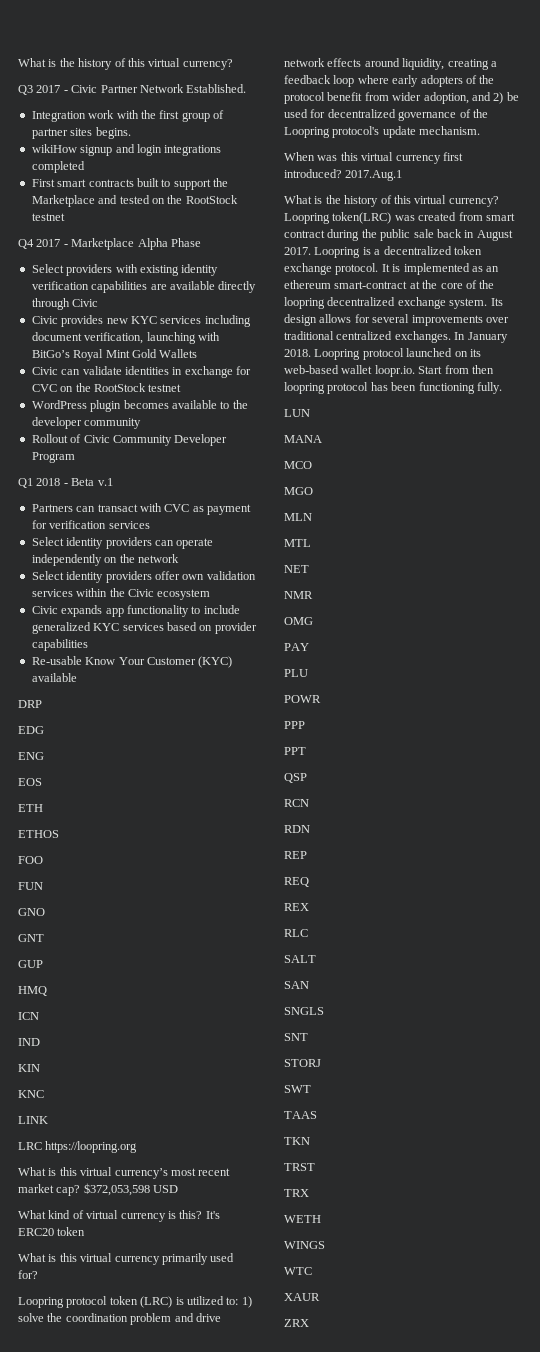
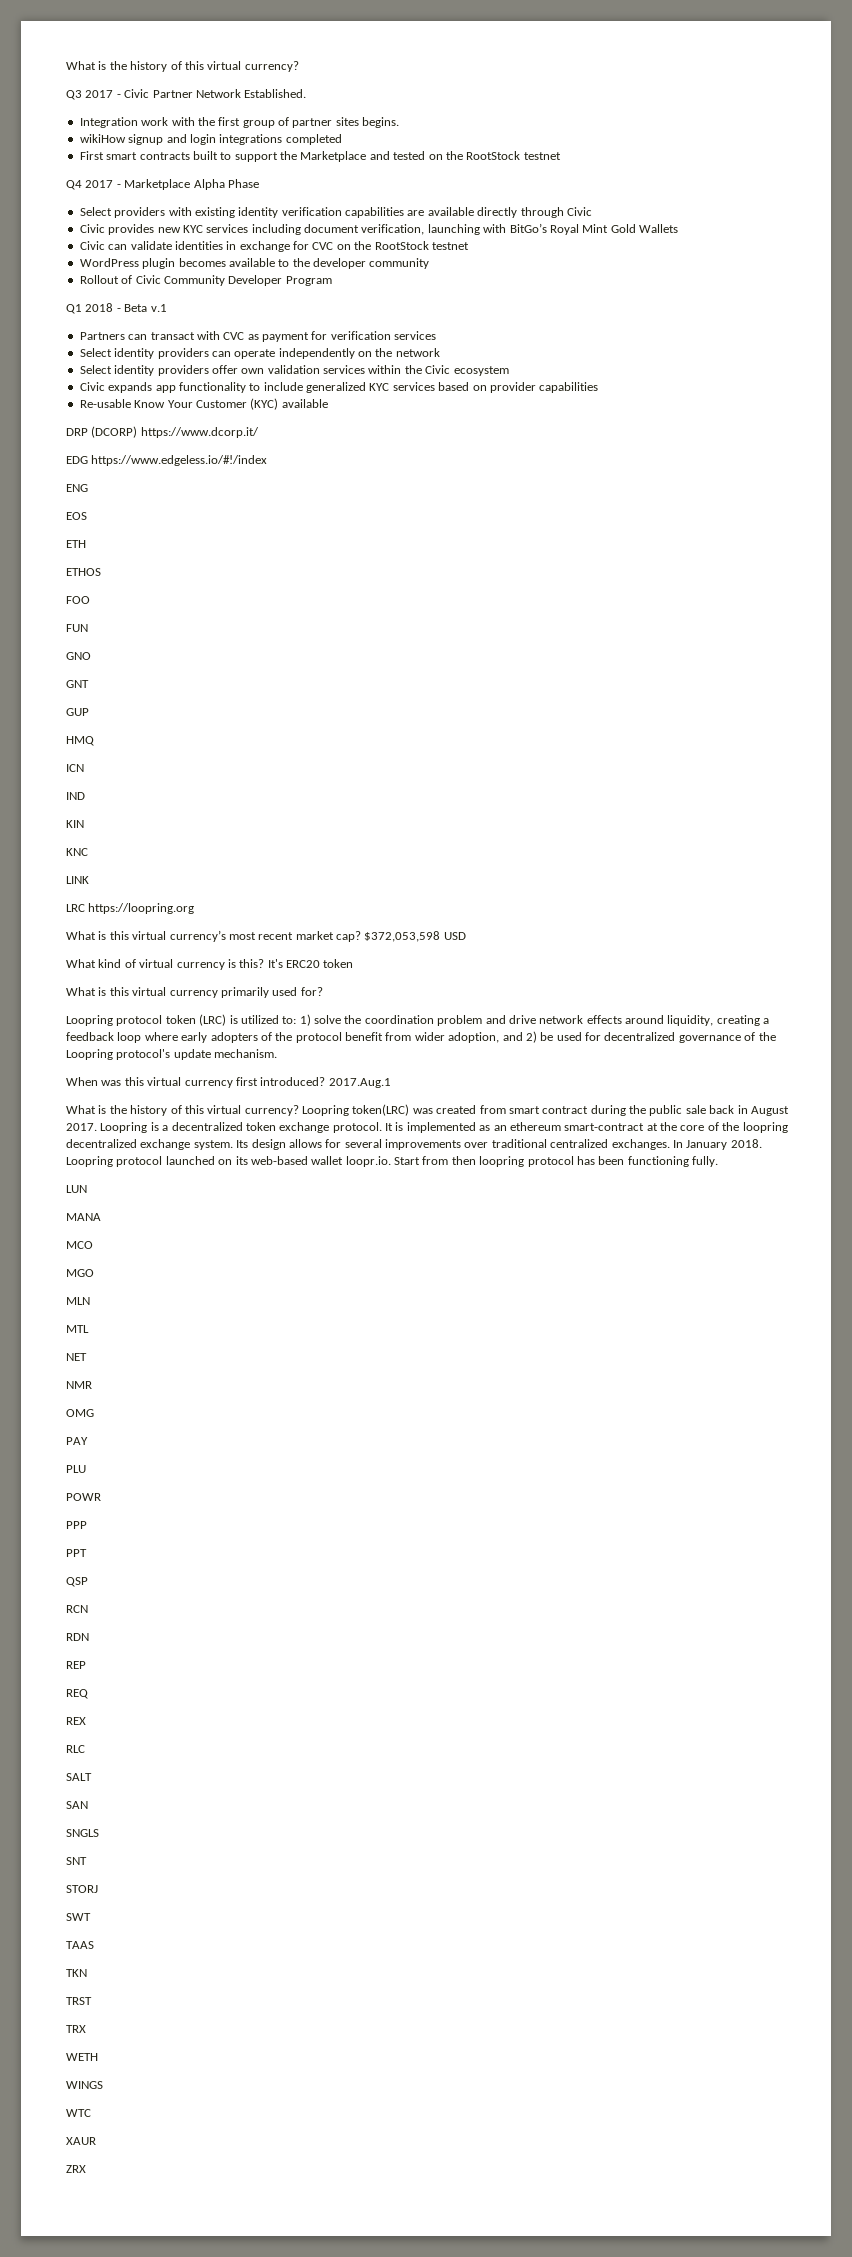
- DRP
+ DRP (DCORP) https://www.dcorp.it/
- EDG
+ EDG https://www.edgeless.io/#!/index

